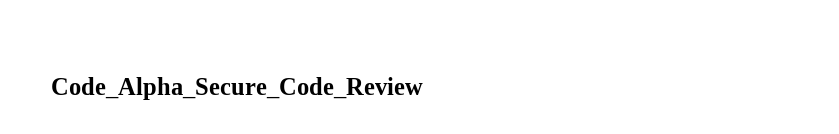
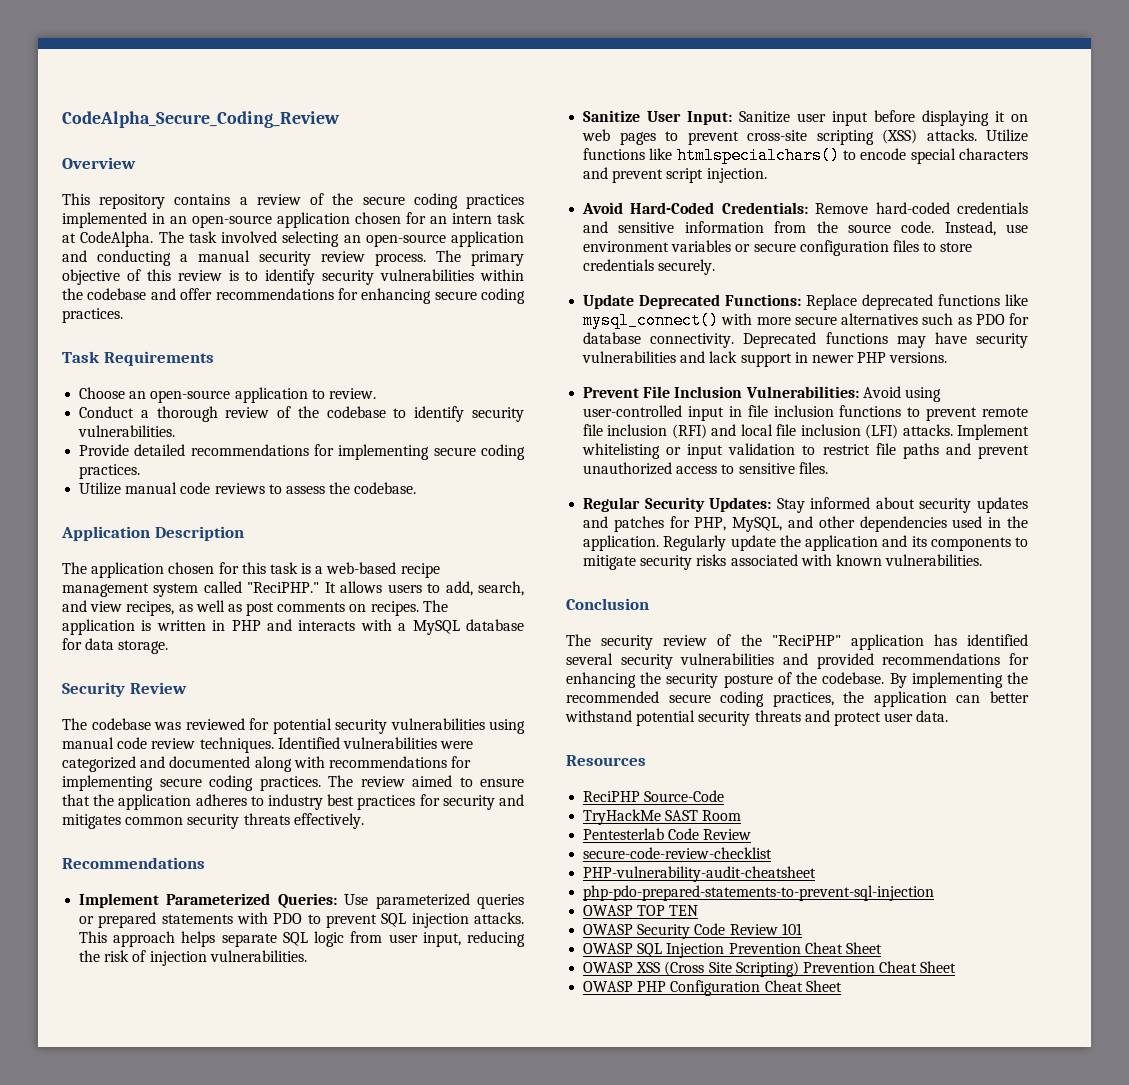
- Code_Alpha_Secure_Code_Review
+ CodeAlpha_Secure_Coding_Review
+ Overview
+ This repository contains a review of the secure coding practices implemented in an open-source application chosen for an intern task at CodeAlpha. The task involved selecting an open-source application and conducting a manual security review process. The primary objective of this review is to identify security vulnerabilities within the codebase and offer recommendations for enhancing secure coding practices.
+ Task Requirements
+ Choose an open-source application to review.
+ Conduct a thorough review of the codebase to identify security vulnerabilities.
+ Provide detailed recommendations for implementing secure coding practices.
+ Utilize manual code reviews to assess the codebase.
+ Application Description
+ The application chosen for this task is a web-based recipe management system called "ReciPHP." It allows users to add, search, and view recipes, as well as post comments on recipes. The application is written in PHP and interacts with a MySQL database for data storage.
+ Security Review
+ The codebase was reviewed for potential security vulnerabilities using manual code review techniques. Identified vulnerabilities were categorized and documented along with recommendations for implementing secure coding practices. The review aimed to ensure that the application adheres to industry best practices for security and mitigates common security threats effectively.
+ Recommendations
+ Implement Parameterized Queries: Use parameterized queries or prepared statements with PDO to prevent SQL injection attacks. This approach helps separate SQL logic from user input, reducing the risk of injection vulnerabilities.
+ Sanitize User Input: Sanitize user input before displaying it on web pages to prevent cross-site scripting (XSS) attacks. Utilize functions like htmlspecialchars() to encode special characters and prevent script injection.
+ Avoid Hard-Coded Credentials: Remove hard-coded credentials and sensitive information from the source code. Instead, use environment variables or secure configuration files to store credentials securely.
+ Update Deprecated Functions: Replace deprecated functions like mysql_connect() with more secure alternatives such as PDO for database connectivity. Deprecated functions may have security vulnerabilities and lack support in newer PHP versions.
+ Prevent File Inclusion Vulnerabilities: Avoid using user-controlled input in file inclusion functions to prevent remote file inclusion (RFI) and local file inclusion (LFI) attacks. Implement whitelisting or input validation to restrict file paths and prevent unauthorized access to sensitive files.
+ Regular Security Updates: Stay informed about security updates and patches for PHP, MySQL, and other dependencies used in the application. Regularly update the application and its components to mitigate security risks associated with known vulnerabilities.
+ Conclusion
+ The security review of the "ReciPHP" application has identified several security vulnerabilities and provided recommendations for enhancing the security posture of the codebase. By implementing the recommended secure coding practices, the application can better withstand potential security threats and protect user data.
+ Resources
+ ReciPHP Source-Code
+ TryHackMe SAST Room
+ Pentesterlab Code Review
+ secure-code-review-checklist
+ PHP-vulnerability-audit-cheatsheet
+ php-pdo-prepared-statements-to-prevent-sql-injection
+ OWASP TOP TEN
+ OWASP Security Code Review 101
+ OWASP SQL Injection Prevention Cheat Sheet
+ OWASP XSS (Cross Site Scripting) Prevention Cheat Sheet
+ OWASP PHP Configuration Cheat Sheet

